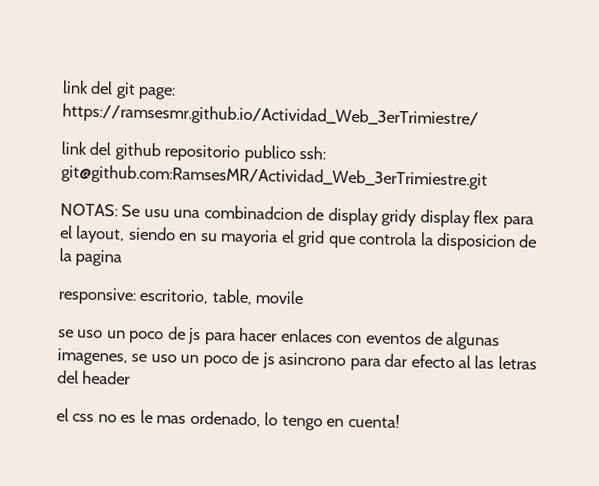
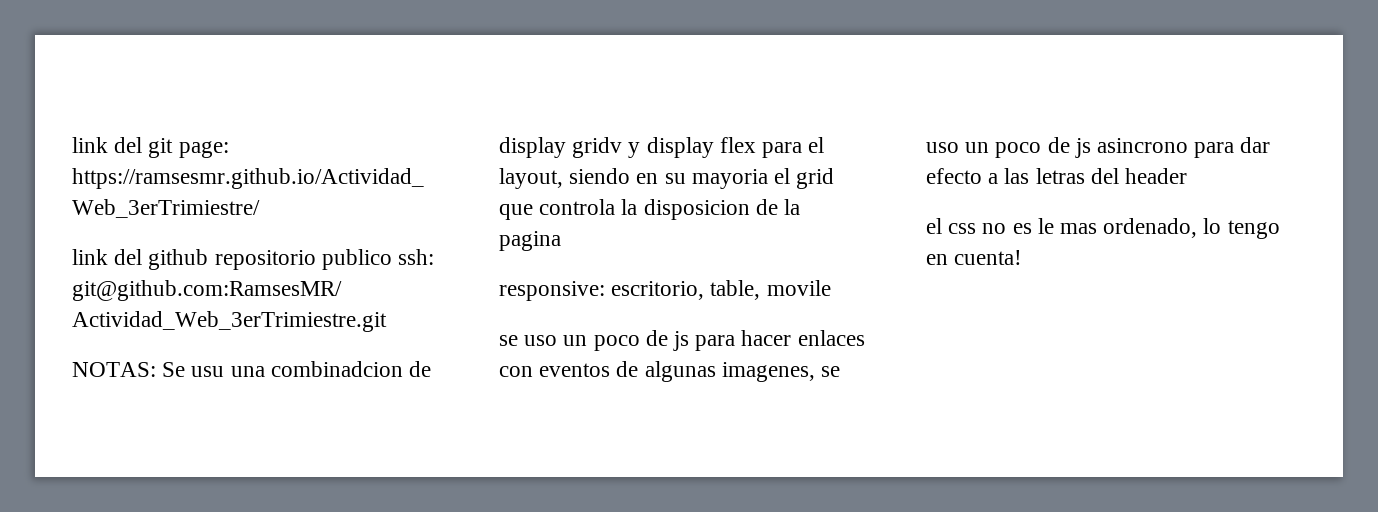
- NOTAS: Se usu una combinadcion de display gridy display flex para el layout, siendo en su mayoria el grid que controla la disposicion de la pagina
+ NOTAS: Se usu una combinadcion de display gridv y display flex para el layout, siendo en su mayoria el grid que controla la disposicion de la pagina
- se uso un poco de js para hacer enlaces con eventos de algunas imagenes, se uso un poco de js asincrono para dar efecto al las letras del header
+ se uso un poco de js para hacer enlaces con eventos de algunas imagenes, se uso un poco de js asincrono para dar efecto a las letras del header

